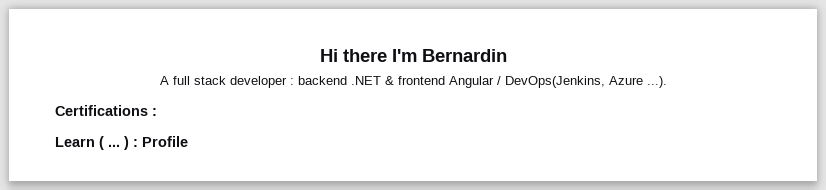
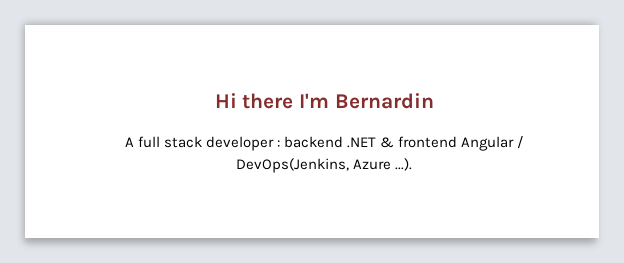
- Certifications :
- Learn ( ... ) : Profile

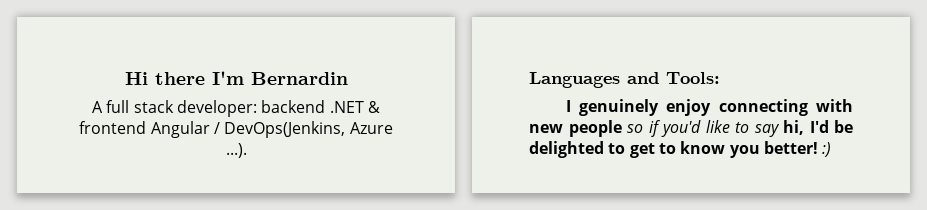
- A full stack developer : backend .NET & frontend Angular / DevOps(Jenkins, Azure ...).
+ A full stack developer: backend .NET & frontend Angular / DevOps(Jenkins, Azure ...).
+ Languages and Tools:
+ I genuinely enjoy connecting with new people so if you'd like to say hi, I'd be delighted to get to know you better! :)

